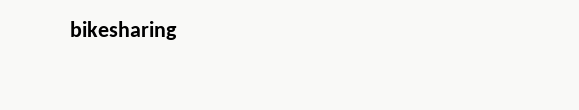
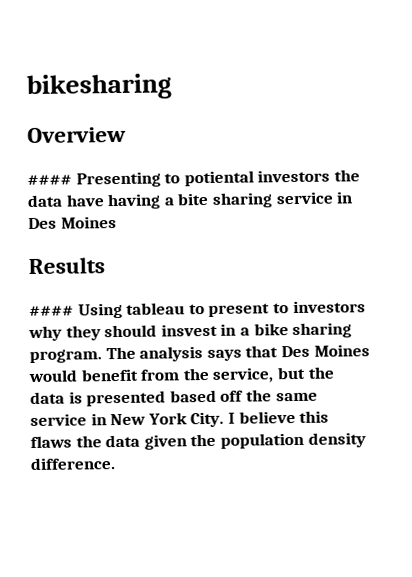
+ Overview
+ #### Presenting to potiental investors the data have having a bite sharing service in Des Moines
+ Results
+ #### Using tableau to present to investors why they should insvest in a bike sharing program. The analysis says that Des Moines would benefit from the service, but the data is presented based off the same service in New York City. I believe this flaws the data given the population density difference.

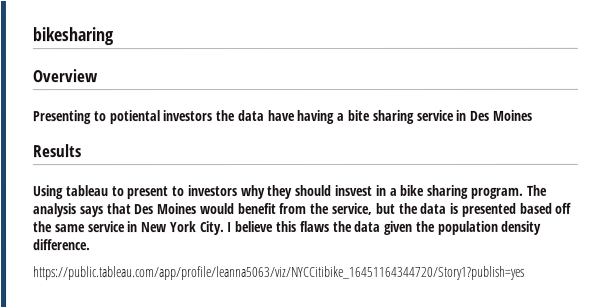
- #### Presenting to potiental investors the data have having a bite sharing service in Des Moines
+ Presenting to potiental investors the data have having a bite sharing service in Des Moines
- #### Using tableau to present to investors why they should insvest in a bike sharing program.
+ Using tableau to present to investors why they should insvest in a bike sharing program.
+ https://public.tableau.com/app/profile/leanna5063/viz/NYCCitibike_16451164344720/Story1?publish=yes

